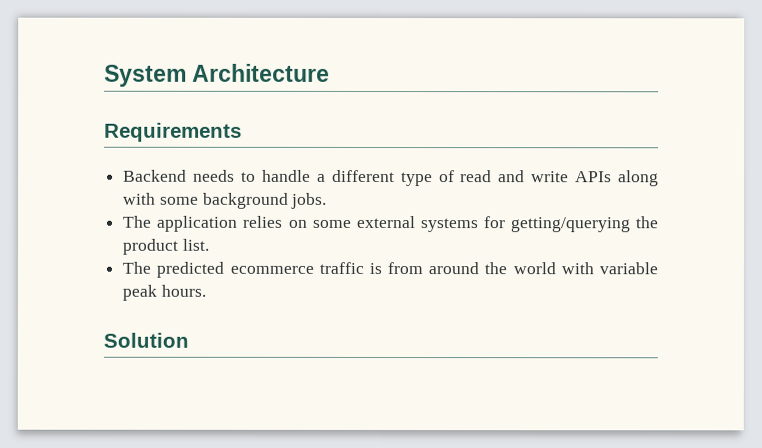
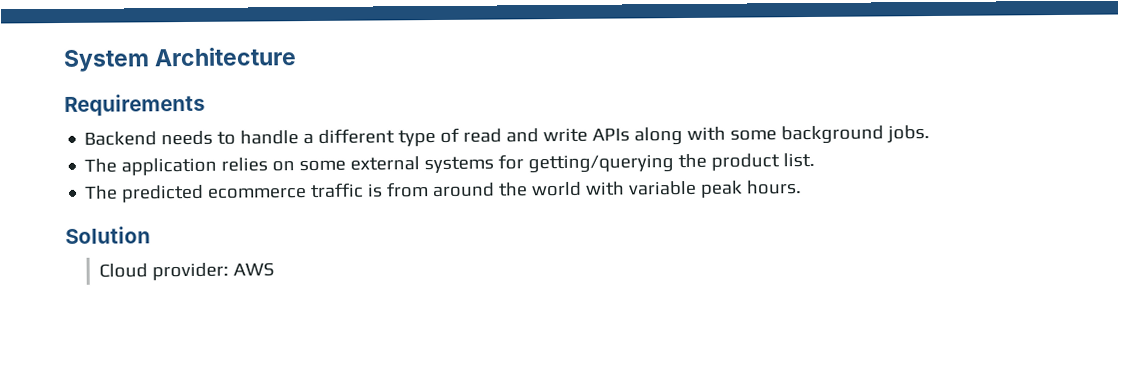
+ Cloud provider: AWS

